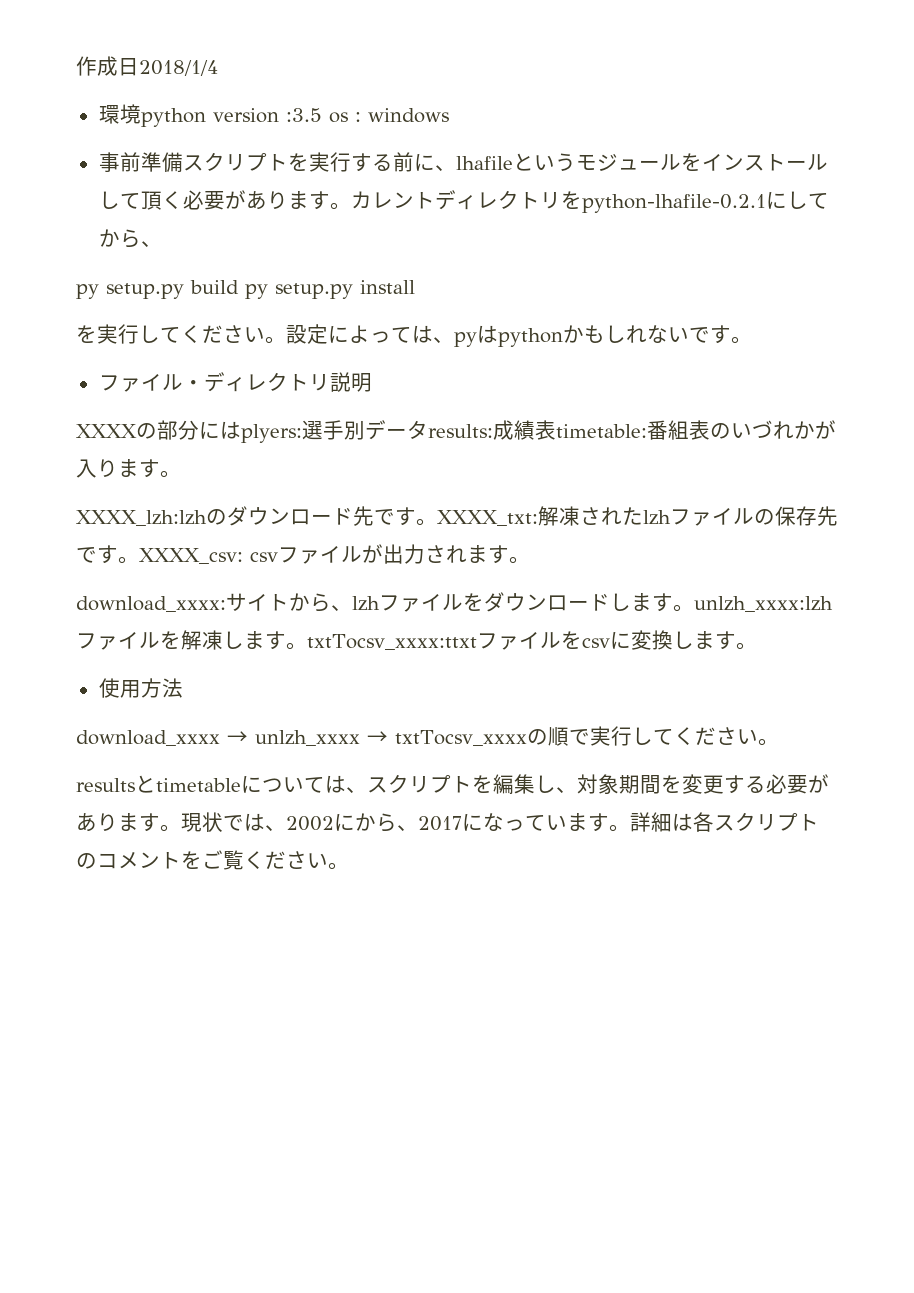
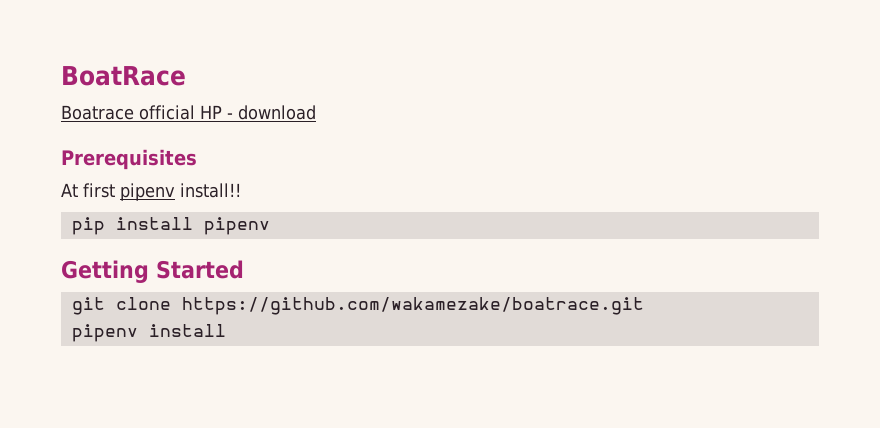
- 作成日2018/1/4
- 環境python version :3.5 os : windows
- 事前準備スクリプトを実行する前に、lhafileというモジュールをインストールして頂く必要があります。カレントディレクトリをpython-lhafile-0.2.1にしてから、
- py setup.py build py setup.py install
- を実行してください。設定によっては、pyはpythonかもしれないです。
- ファイル・ディレクトリ説明
- XXXXの部分にはplyers:選手別データresults:成績表timetable:番組表のいづれかが入ります。
- XXXX_lzh:lzhのダウンロード先です。XXXX_txt:解凍されたlzhファイルの保存先です。XXXX_csv: csvファイルが出力されます。
- download_xxxx:サイトから、lzhファイルをダウンロードします。unlzh_xxxx:lzhファイルを解凍します。txtTocsv_xxxx:ttxtファイルをcsvに変換します。
- 使用方法
- download_xxxx → unlzh_xxxx → txtTocsv_xxxxの順で実行してください。
- resultsとtimetableについては、スクリプトを編集し、対象期間を変更する必要があります。現状では、2002にから、2017になっています。詳細は各スクリプトのコメントをご覧ください。
+ BoatRace
+ Boatrace official HP - download
+ Prerequisites
+ At first pipenv install!!
+ pip install pipenv
+ Getting Started
+ git clone https://github.com/wakamezake/boatrace.git
+ pipenv install

